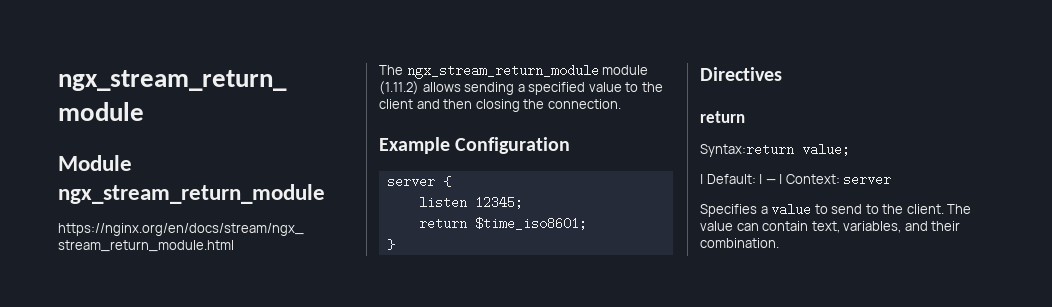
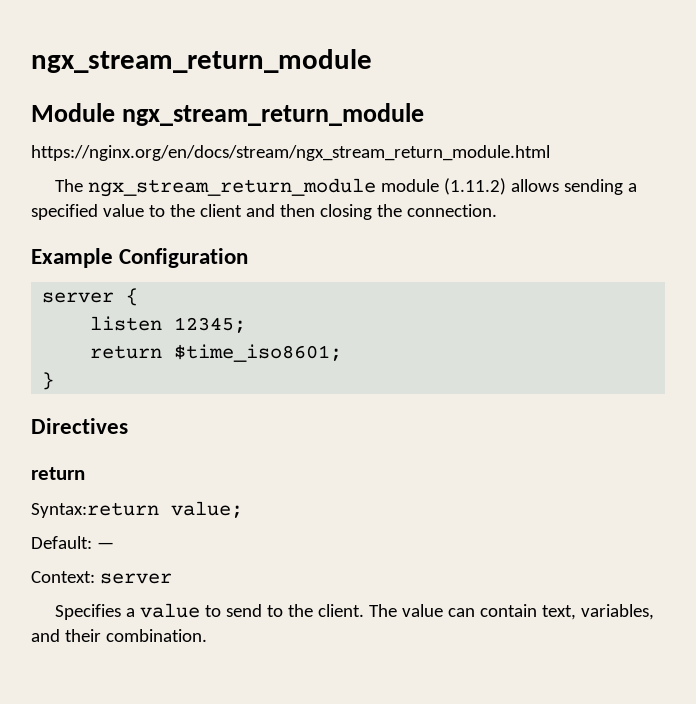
- | Default: | — | Context: server
+ Default: —
+ Context: server

